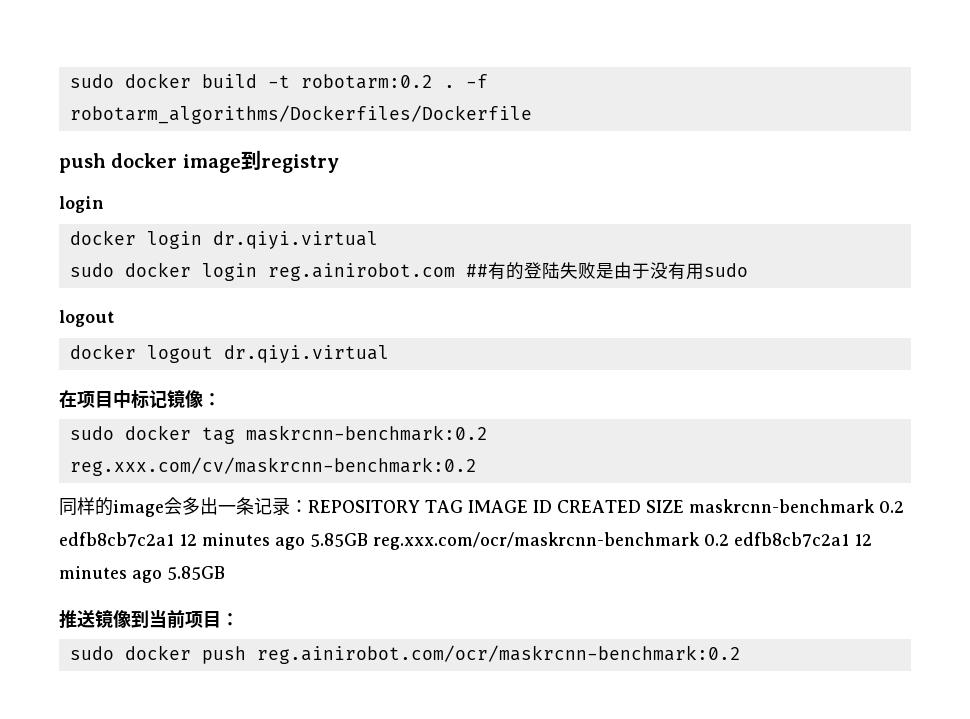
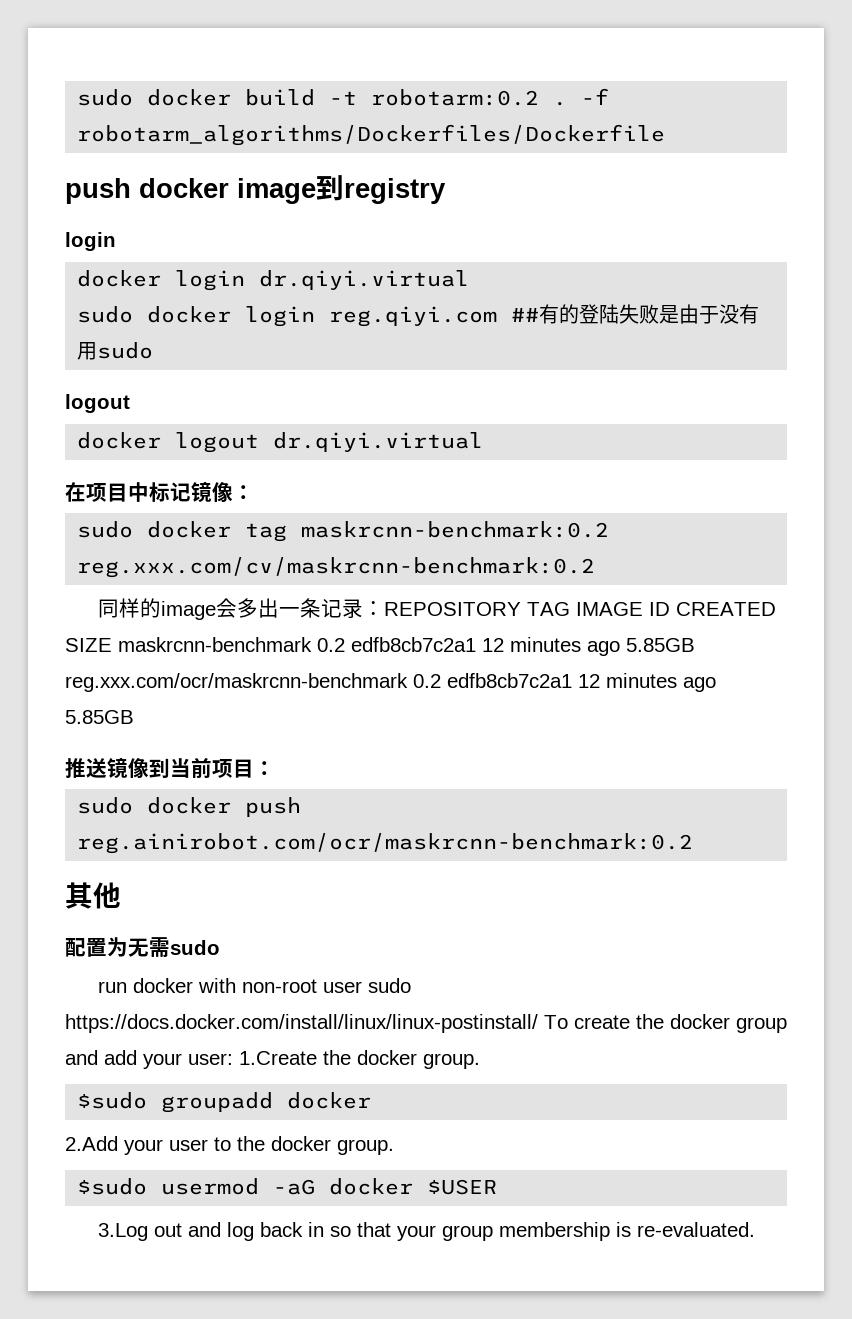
- sudo docker login reg.ainirobot.com ##有的登陆失败是由于没有用sudo
+ sudo docker login reg.qiyi.com ##有的登陆失败是由于没有用sudo
+ 其他
+ 配置为无需sudo
+ run docker with non-root user sudo https://docs.docker.com/install/linux/linux-postinstall/ To create the docker group and add your user: 1.Create the docker group.
+ $sudo groupadd docker
+ 2.Add your user to the docker group.
+ $sudo usermod -aG docker $USER
+ 3.Log out and log back in so that your group membership is re-evaluated.

